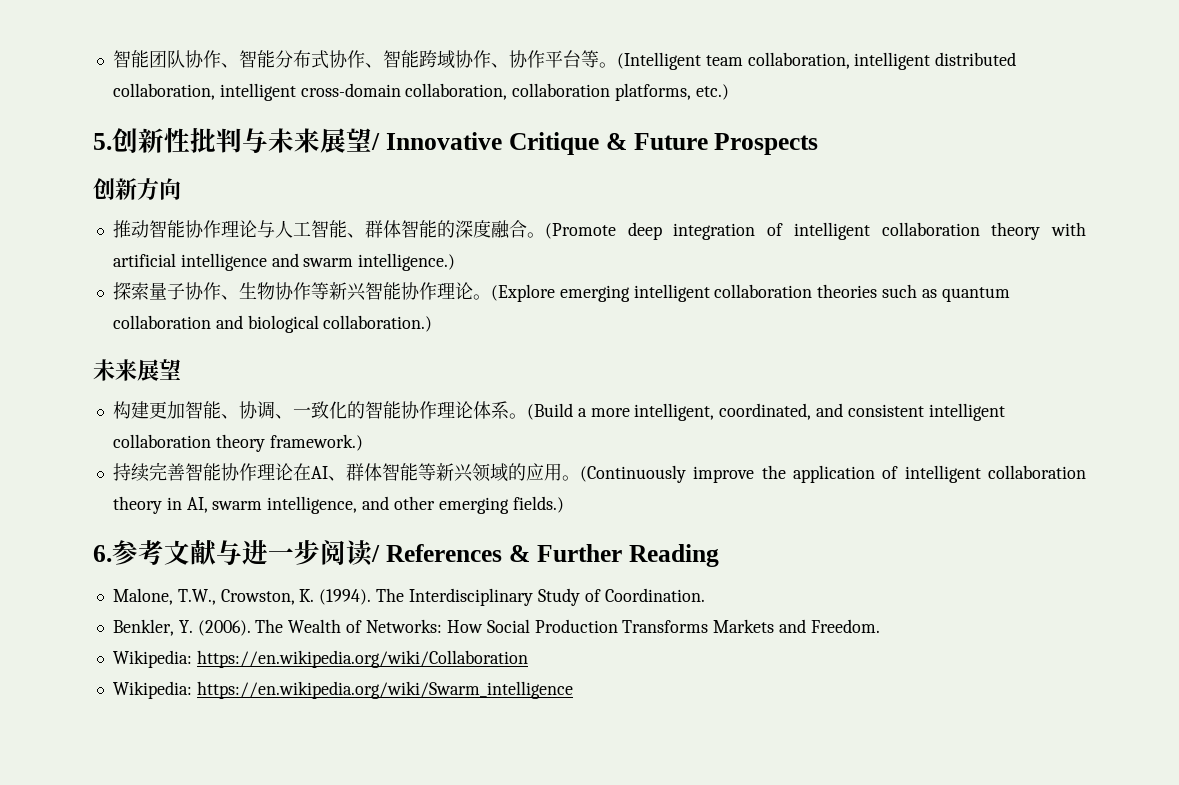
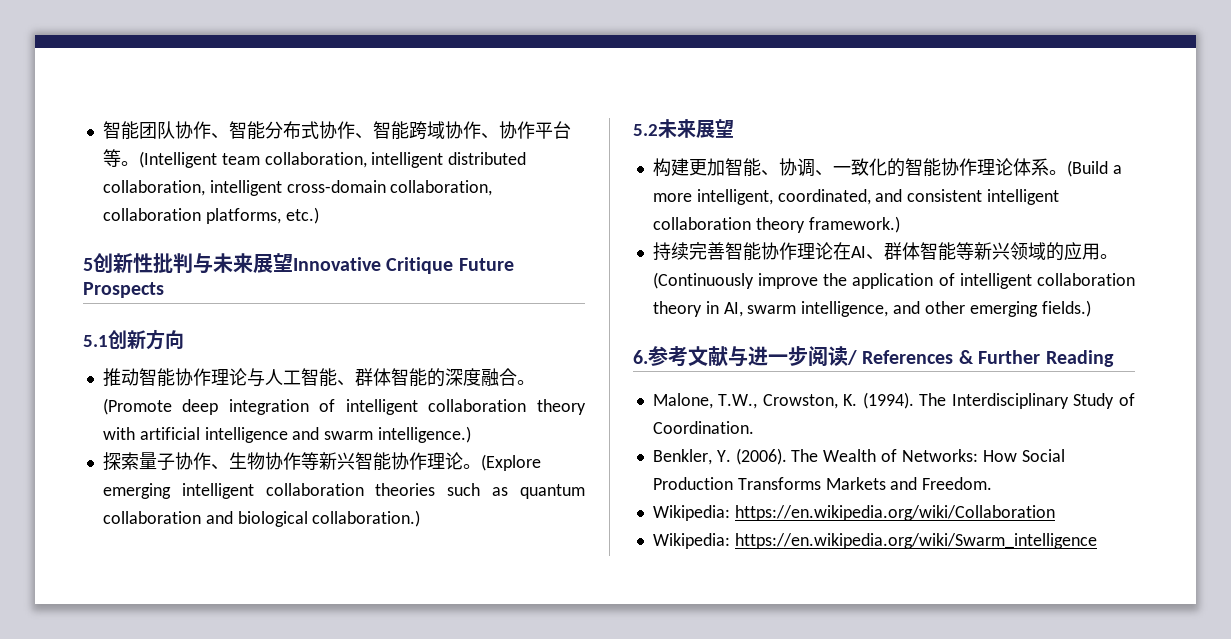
- 5.创新性批判与未来展望/ Innovative Critique & Future Prospects
+ 5创新性批判与未来展望Innovative Critique Future Prospects
- 创新方向
+ 5.1创新方向
  (Explore emerging intelligent collaboration theories such as quantum collaboration and biological collaboration.)
- 未来展望
+ 5.2未来展望

